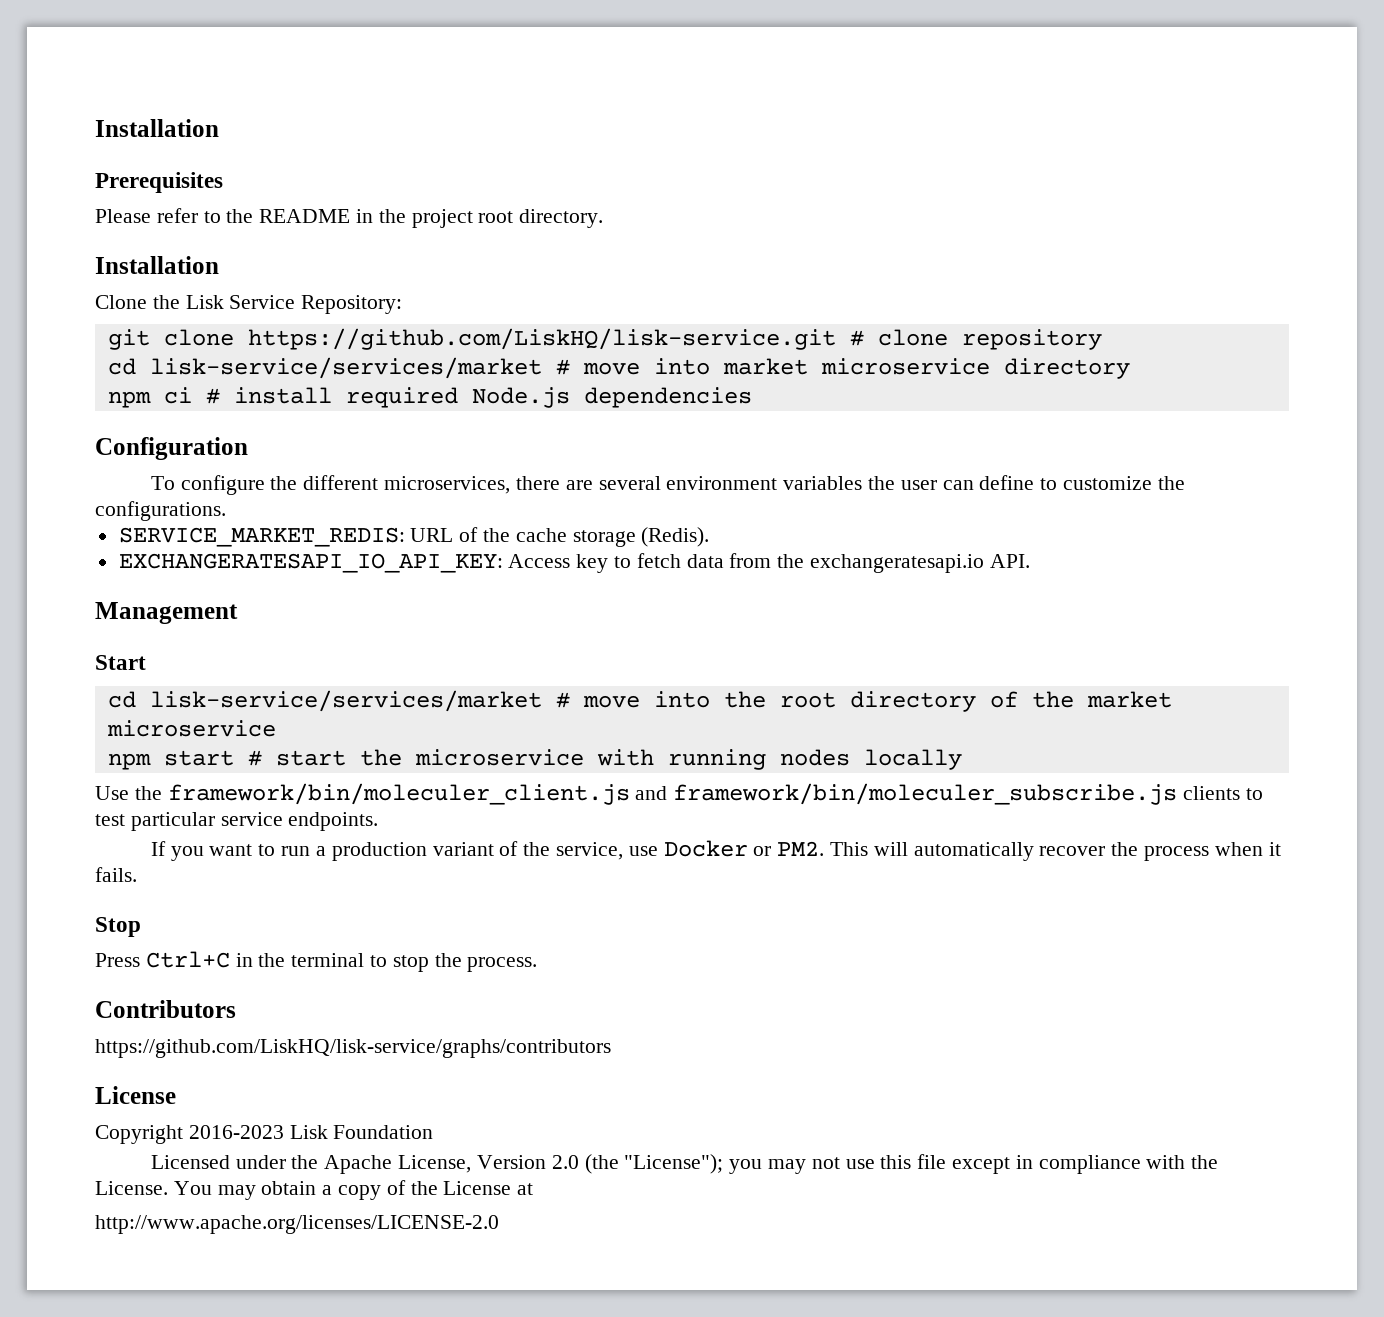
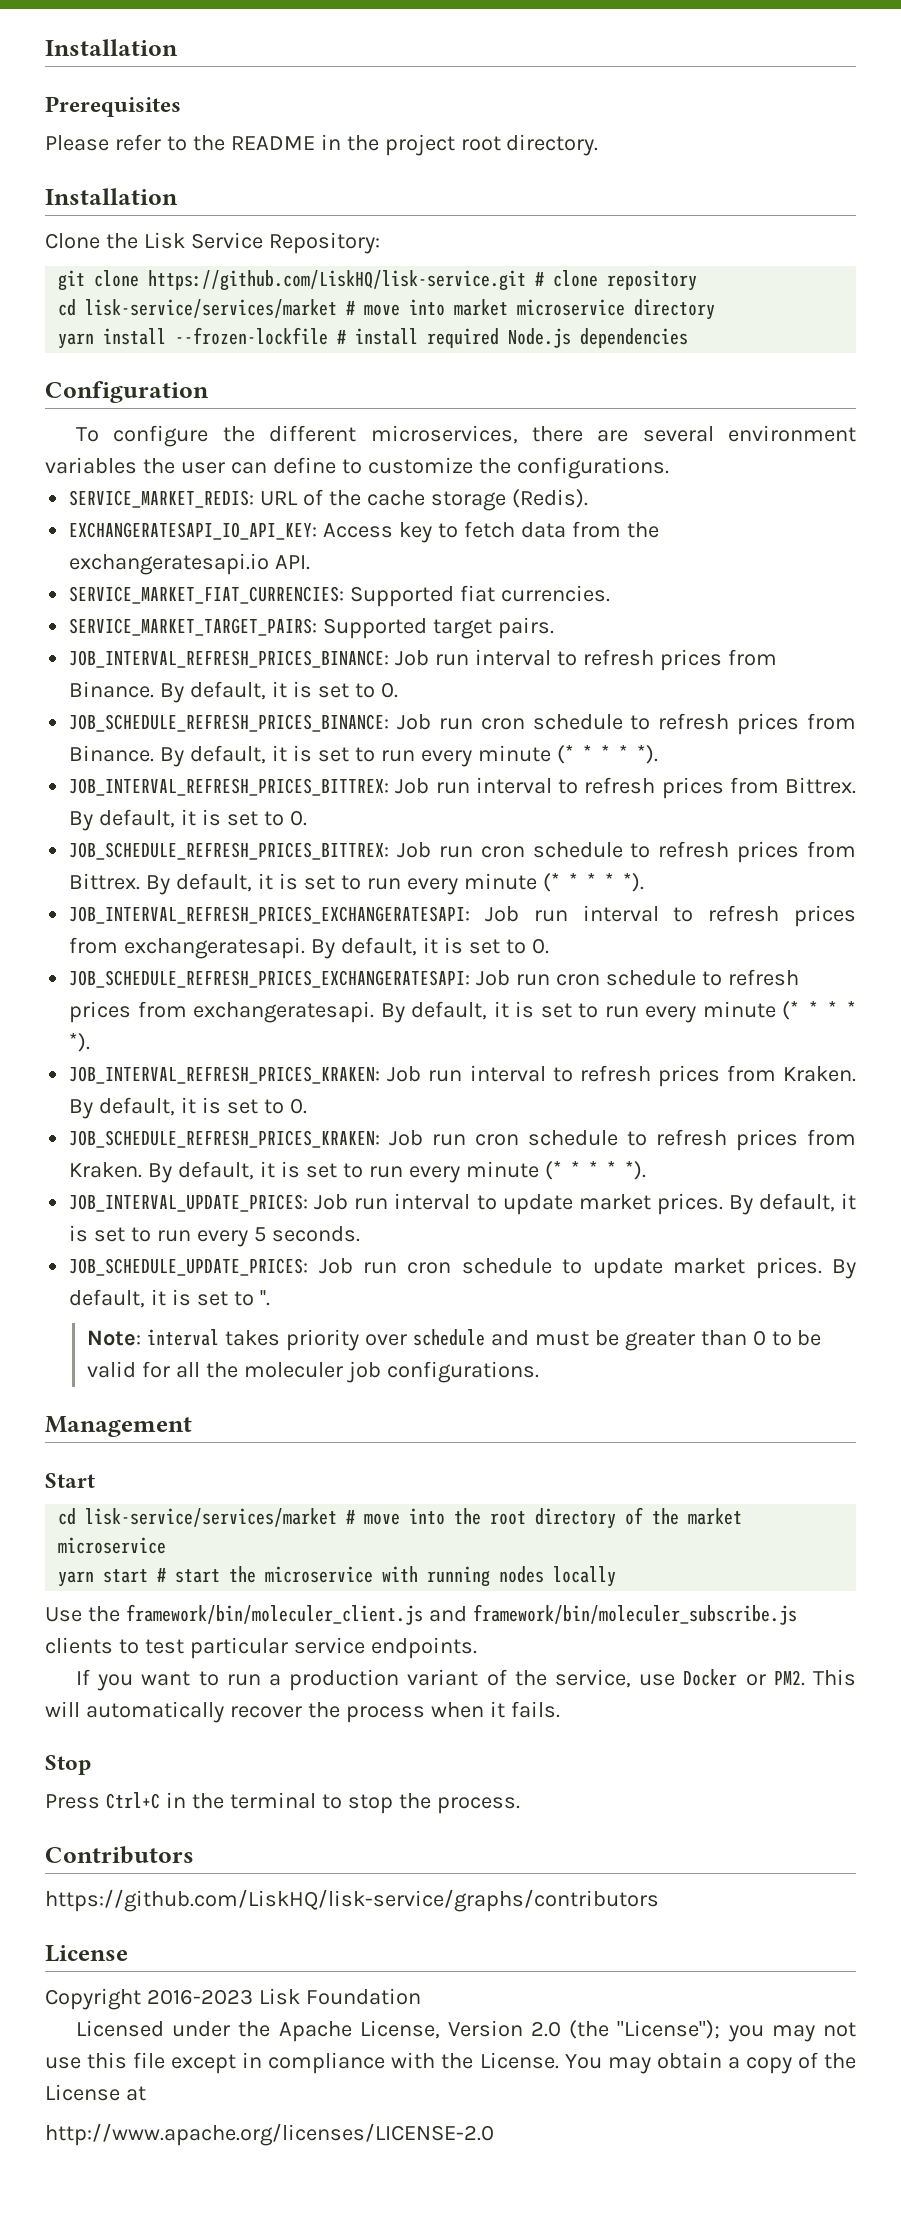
- npm ci # install required Node.js dependencies
+ yarn install --frozen-lockfile # install required Node.js dependencies
+ SERVICE_MARKET_FIAT_CURRENCIES: Supported fiat currencies.
+ SERVICE_MARKET_TARGET_PAIRS: Supported target pairs.
+ JOB_INTERVAL_REFRESH_PRICES_BINANCE: Job run interval to refresh prices from Binance. By default, it is set to 0.
+ JOB_SCHEDULE_REFRESH_PRICES_BINANCE: Job run cron schedule to refresh prices from Binance. By default, it is set to run every minute (* * * * *).
+ JOB_INTERVAL_REFRESH_PRICES_BITTREX: Job run interval to refresh prices from Bittrex. By default, it is set to 0.
+ JOB_SCHEDULE_REFRESH_PRICES_BITTREX: Job run cron schedule to refresh prices from Bittrex. By default, it is set to run every minute (* * * * *).
+ JOB_INTERVAL_REFRESH_PRICES_EXCHANGERATESAPI: Job run interval to refresh prices from exchangeratesapi. By default, it is set to 0.
+ JOB_SCHEDULE_REFRESH_PRICES_EXCHANGERATESAPI: Job run cron schedule to refresh prices from exchangeratesapi. By default, it is set to run every minute (* * * * *).
+ JOB_INTERVAL_REFRESH_PRICES_KRAKEN: Job run interval to refresh prices from Kraken. By default, it is set to 0.
+ JOB_SCHEDULE_REFRESH_PRICES_KRAKEN: Job run cron schedule to refresh prices from Kraken. By default, it is set to run every minute (* * * * *).
+ JOB_INTERVAL_UPDATE_PRICES: Job run interval to update market prices. By default, it is set to run every 5 seconds.
+ JOB_SCHEDULE_UPDATE_PRICES: Job run cron schedule to update market prices. By default, it is set to ''.
+ Note: interval takes priority over schedule and must be greater than 0 to be valid for all the moleculer job configurations.
- npm start # start the microservice with running nodes locally
+ yarn start # start the microservice with running nodes locally

